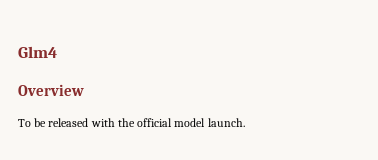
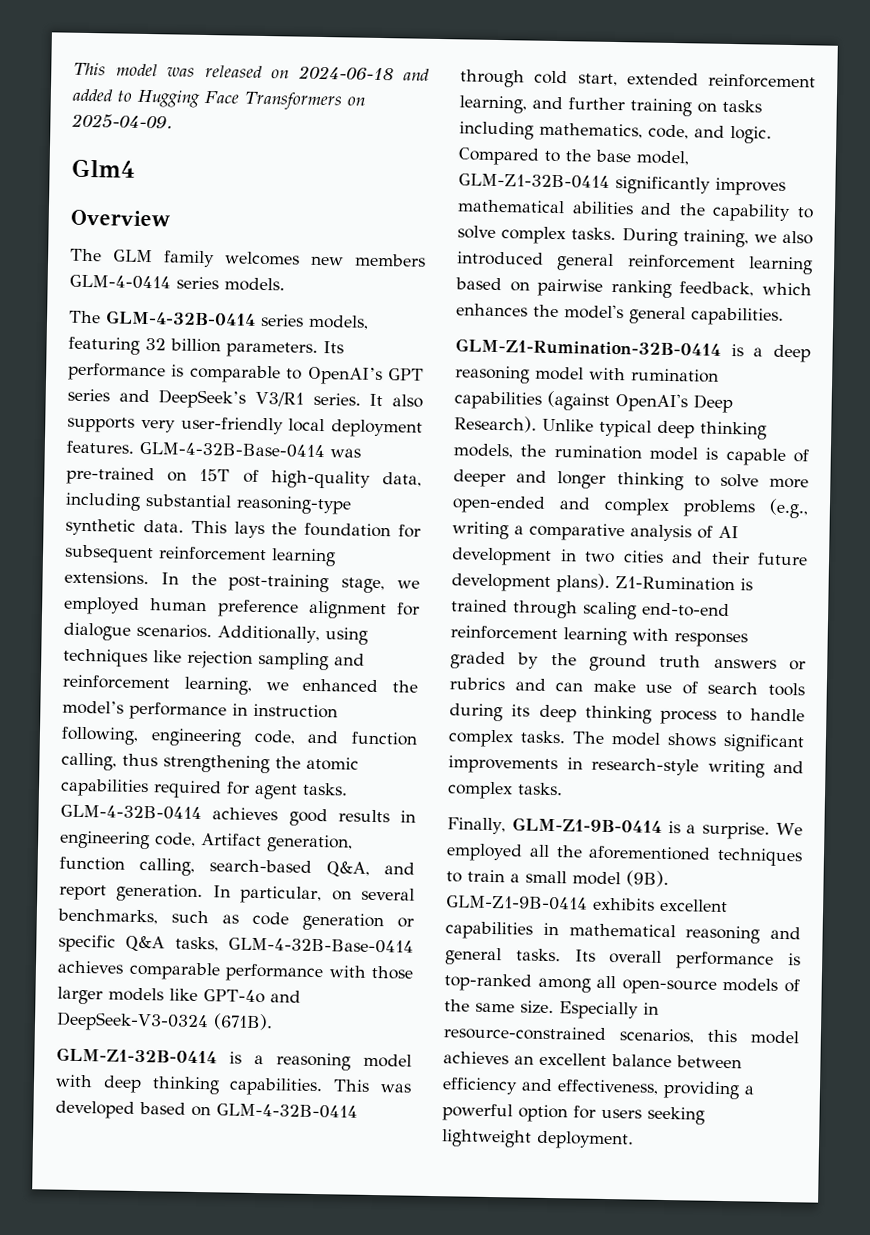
+ This model was released on 2024-06-18 and added to Hugging Face Transformers on 2025-04-09.
  Glm4
  Overview
- To be released with the official model launch.
+ The GLM family welcomes new members GLM-4-0414 series models.
+ The GLM-4-32B-0414 series models, featuring 32 billion parameters. Its performance is comparable to OpenAI’s GPT series and DeepSeek’s V3/R1 series. It also supports very user-friendly local deployment features. GLM-4-32B-Base-0414 was pre-trained on 15T of high-quality data, including substantial reasoning-type synthetic data. This lays the foundation for subsequent reinforcement learning extensions. In the post-training stage, we employed human preference alignment for dialogue scenarios. Additionally, using techniques like rejection sampling and reinforcement learning, we enhanced the model’s performance in instruction following, engineering code, and function calling, thus strengthening the atomic capabilities required for agent tasks. GLM-4-32B-0414 achieves good results in engineering code, Artifact generation, function calling, search-based Q&A, and report generation. In particular, on several benchmarks, such as code generation or specific Q&A tasks, GLM-4-32B-Base-0414 achieves comparable performance with those larger models like GPT-4o and DeepSeek-V3-0324 (671B).
+ GLM-Z1-32B-0414 is a reasoning model with deep thinking capabilities. This was developed based on GLM-4-32B-0414 through cold start, extended reinforcement learning, and further training on tasks including mathematics, code, and logic. Compared to the base model, GLM-Z1-32B-0414 significantly improves mathematical abilities and the capability to solve complex tasks. During training, we also introduced general reinforcement learning based on pairwise ranking feedback, which enhances the model's general capabilities.
+ GLM-Z1-Rumination-32B-0414 is a deep reasoning model with rumination capabilities (against OpenAI's Deep Research). Unlike typical deep thinking models, the rumination model is capable of deeper and longer thinking to solve more open-ended and complex problems (e.g., writing a comparative analysis of AI development in two cities and their future development plans). Z1-Rumination is trained through scaling end-to-end reinforcement learning with responses graded by the ground truth answers or rubrics and can make use of search tools during its deep thinking process to handle complex tasks. The model shows significant improvements in research-style writing and complex tasks.
+ Finally, GLM-Z1-9B-0414 is a surprise. We employed all the aforementioned techniques to train a small model (9B). GLM-Z1-9B-0414 exhibits excellent capabilities in mathematical reasoning and general tasks. Its overall performance is top-ranked among all open-source models of the same size. Especially in resource-constrained scenarios, this model achieves an excellent balance between efficiency and effectiveness, providing a powerful option for users seeking lightweight deployment.

